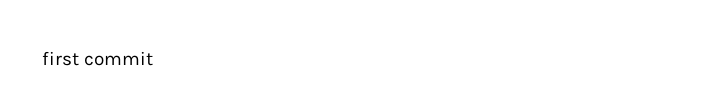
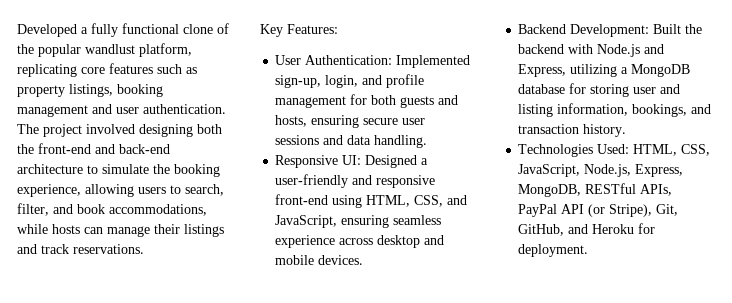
- first commit
+ Developed a fully functional clone of the popular wandlust platform, replicating core features such as property listings, booking management and user authentication. The project involved designing both the front-end and back-end architecture to simulate the booking experience, allowing users to search, filter, and book accommodations, while hosts can manage their listings and track reservations.
+ Key Features:
+ User Authentication: Implemented sign-up, login, and profile management for both guests and hosts, ensuring secure user sessions and data handling.
+ Responsive UI: Designed a user-friendly and responsive front-end using HTML, CSS, and JavaScript, ensuring seamless experience across desktop and mobile devices.
+ Backend Development: Built the backend with Node.js and Express, utilizing a MongoDB database for storing user and listing information, bookings, and transaction history.
+ Technologies Used: HTML, CSS, JavaScript, Node.js, Express, MongoDB, RESTful APIs, PayPal API (or Stripe), Git, GitHub, and Heroku for deployment.

